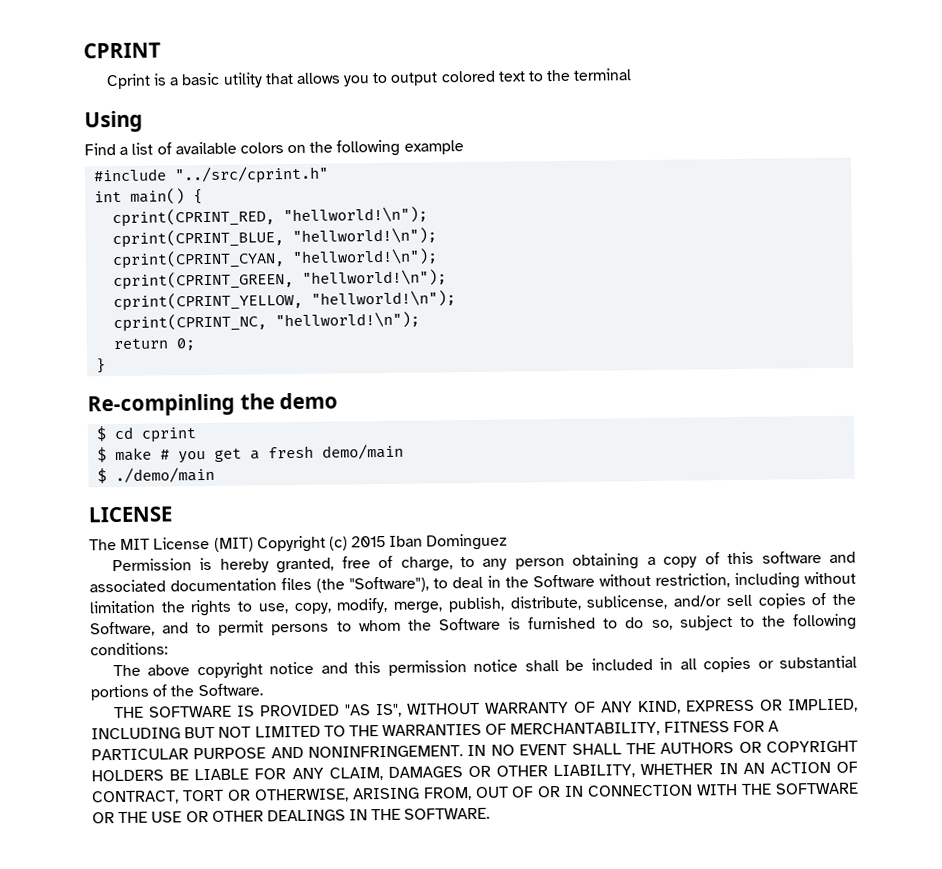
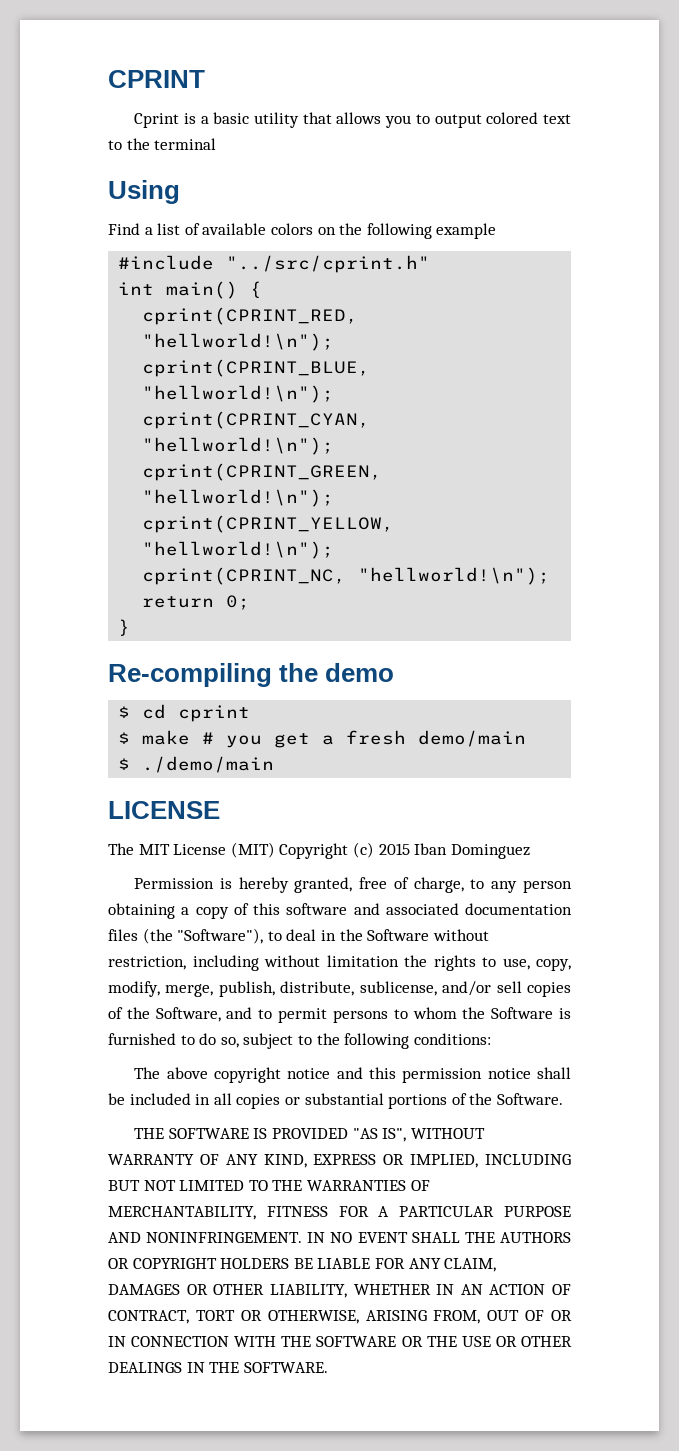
- Re-compinling the demo
+ Re-compiling the demo

